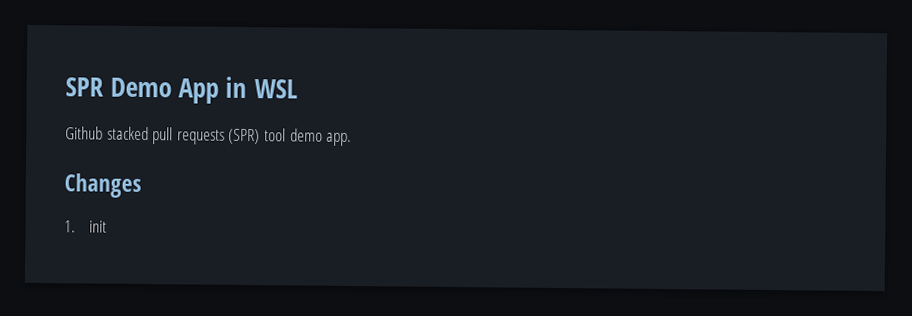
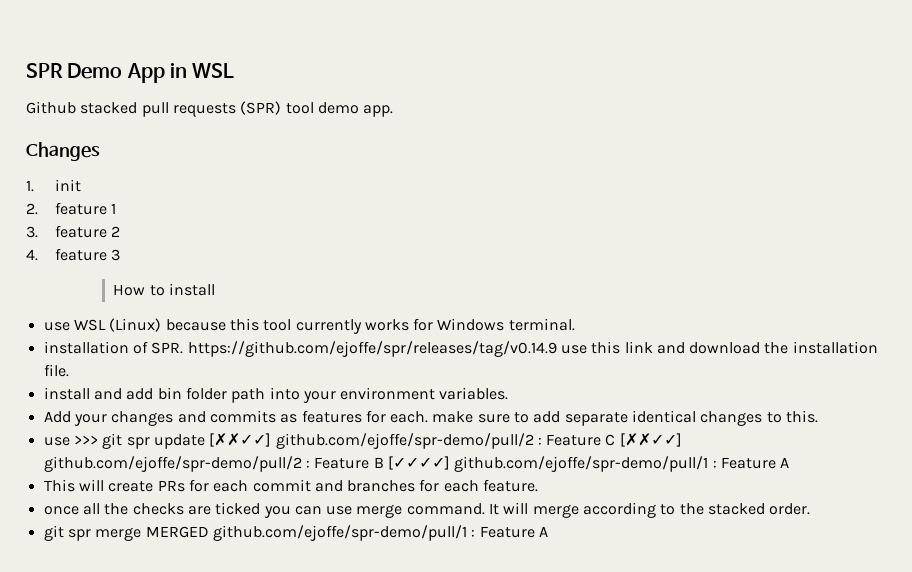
+ 2. feature 1
+ 3. feature 2
+ 4. feature 3
+ How to install
+ use WSL (Linux) because this tool currently works for Windows terminal.
+ installation of SPR. https://github.com/ejoffe/spr/releases/tag/v0.14.9 use this link and download the installation file.
+ install and add bin folder path into your environment variables.
+ Add your changes and commits as features for each. make sure to add separate identical changes to this.
+ use >>> git spr update [✗✗✓✓] github.com/ejoffe/spr-demo/pull/2 : Feature C [✗✗✓✓] github.com/ejoffe/spr-demo/pull/2 : Feature B [✓✓✓✓] github.com/ejoffe/spr-demo/pull/1 : Feature A
+ This will create PRs for each commit and branches for each feature.
+ once all the checks are ticked you can use merge command. It will merge according to the stacked order.
+ git spr merge MERGED github.com/ejoffe/spr-demo/pull/1 : Feature A

